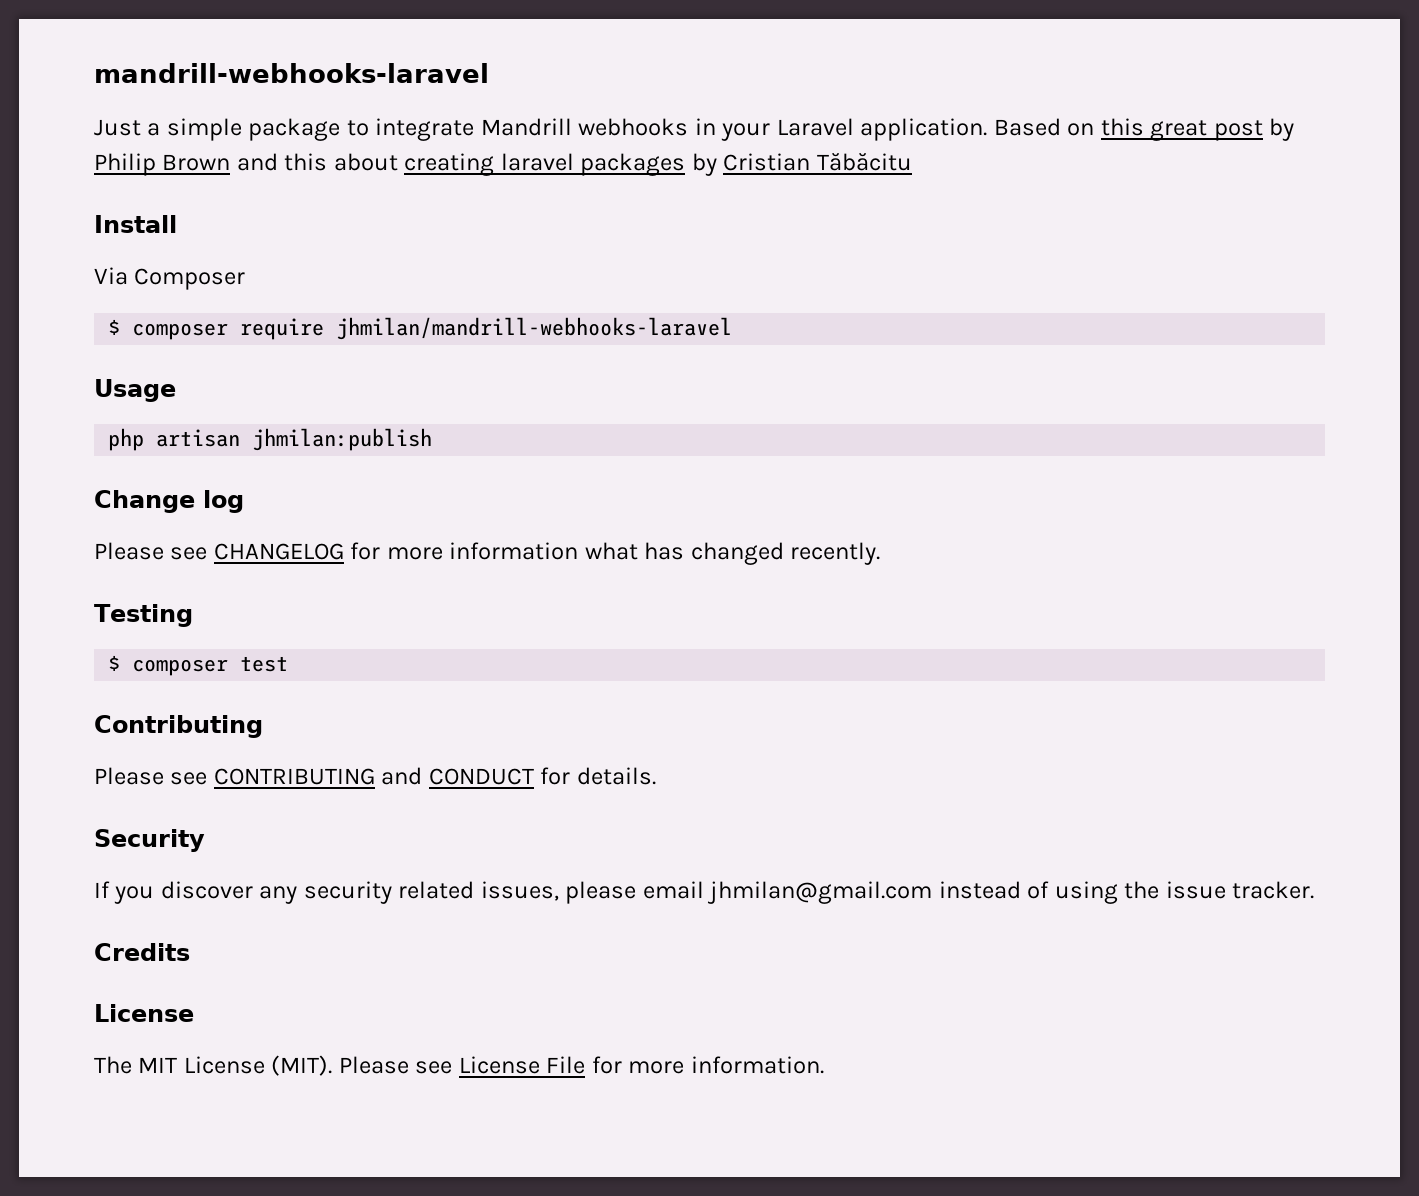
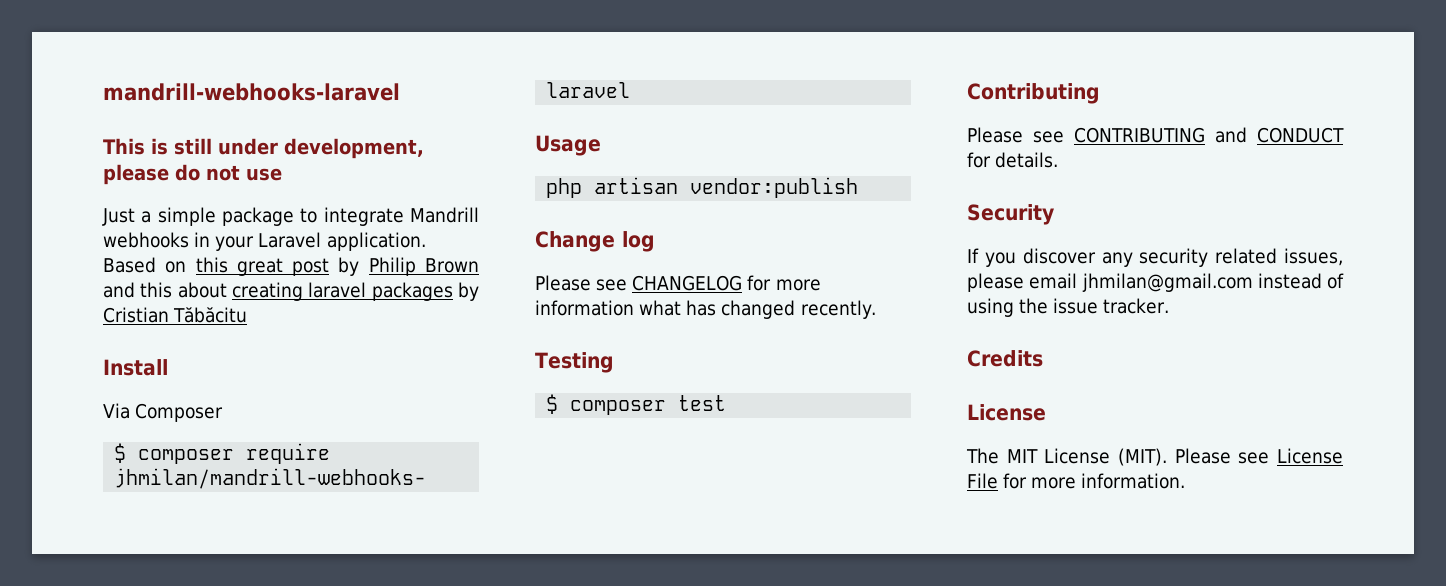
+ This is still under development, please do not use
- php artisan jhmilan:publish
+ php artisan vendor:publish

